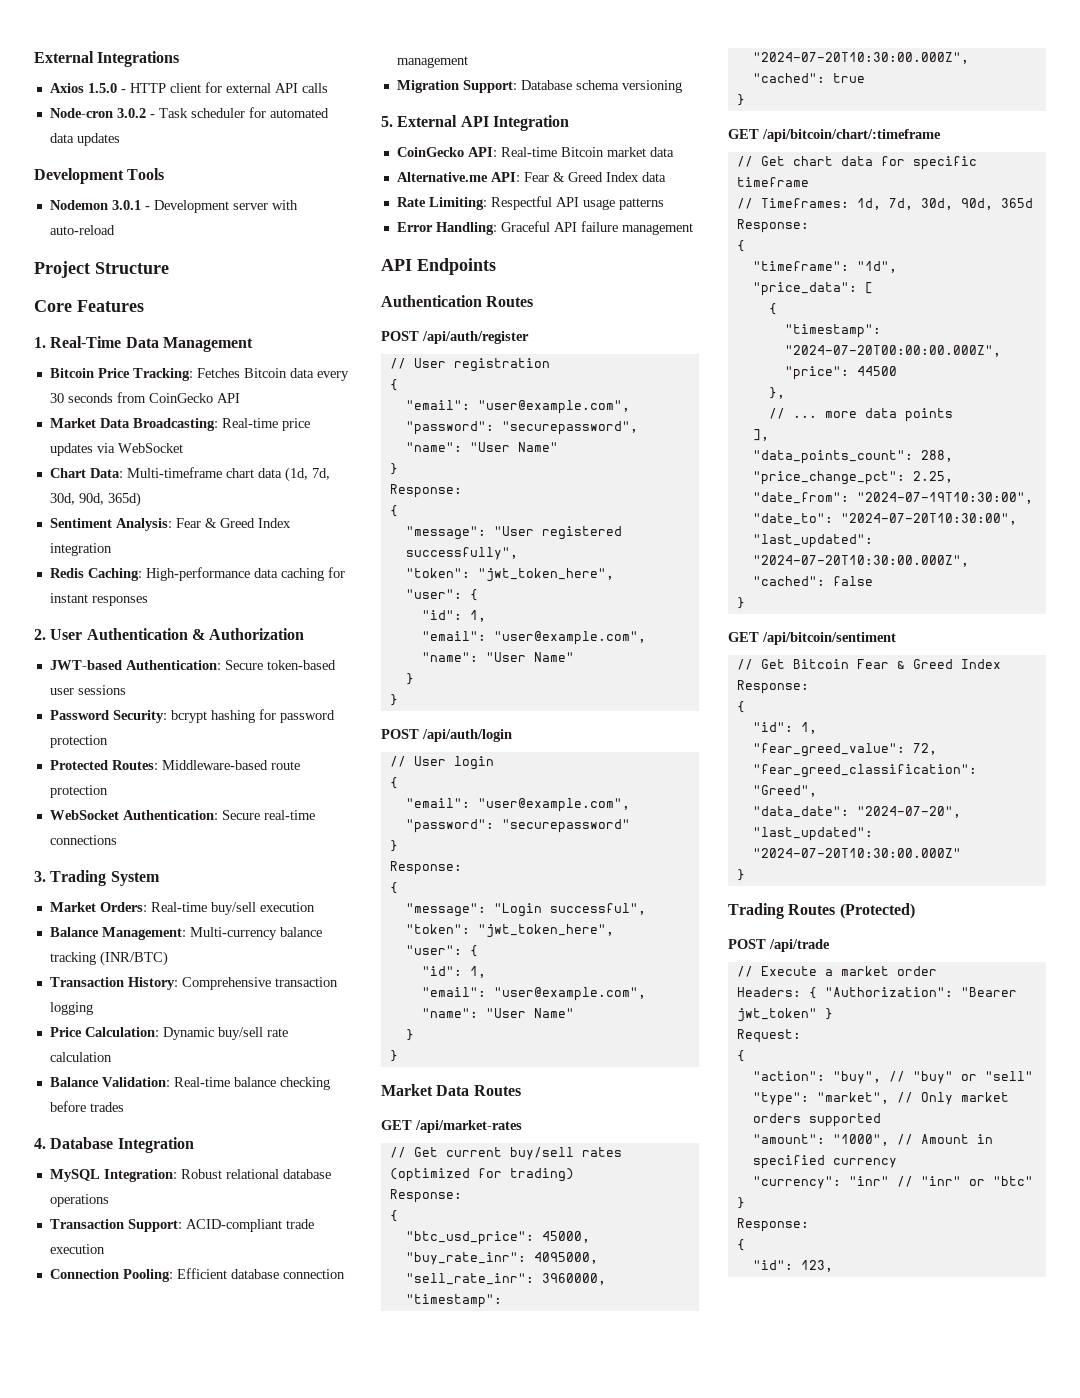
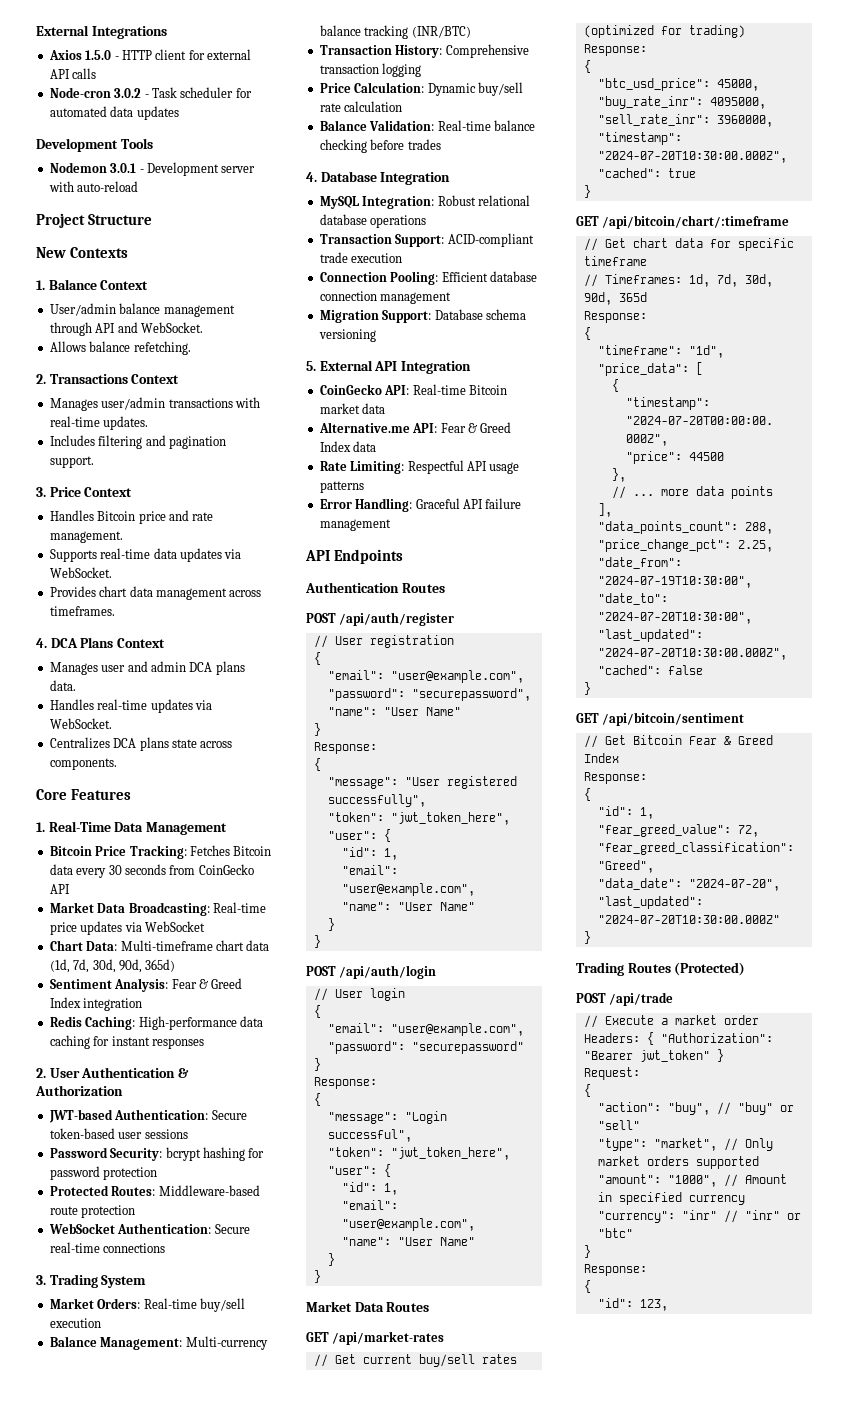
+ New Contexts
+ 1. Balance Context
+ User/admin balance management through API and WebSocket.
+ Allows balance refetching.
+ 2. Transactions Context
+ Manages user/admin transactions with real-time updates.
+ Includes filtering and pagination support.
+ 3. Price Context
+ Handles Bitcoin price and rate management.
+ Supports real-time data updates via WebSocket.
+ Provides chart data management across timeframes.
+ 4. DCA Plans Context
+ Manages user and admin DCA plans data.
+ Handles real-time updates via WebSocket.
+ Centralizes DCA plans state across components.

